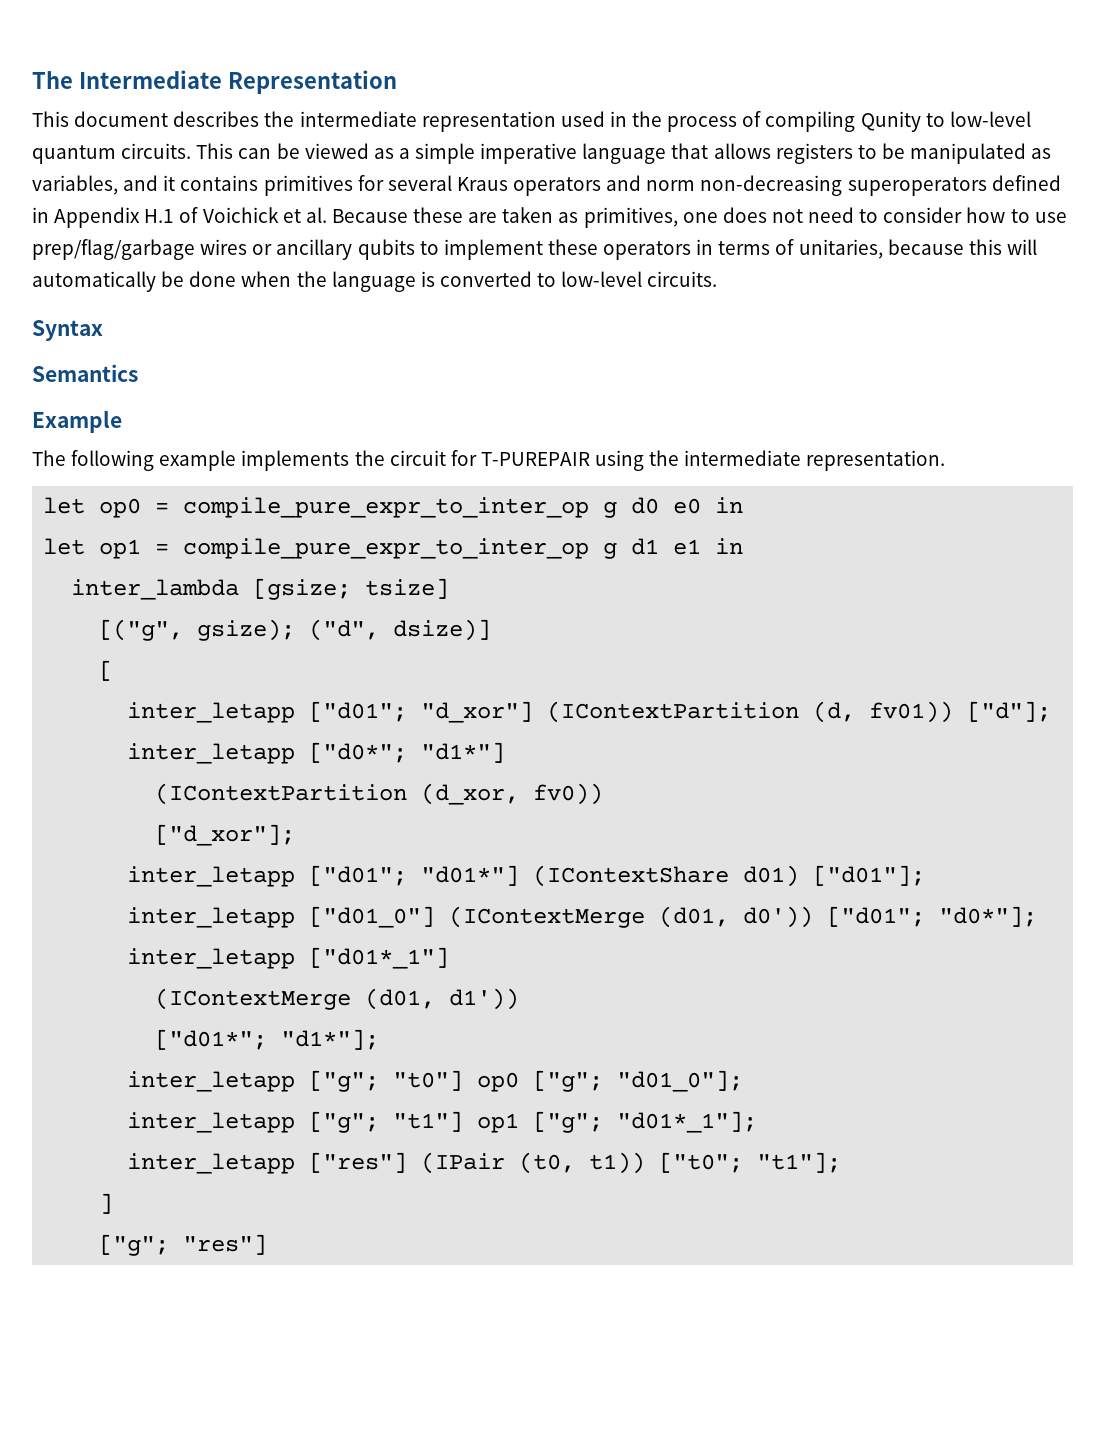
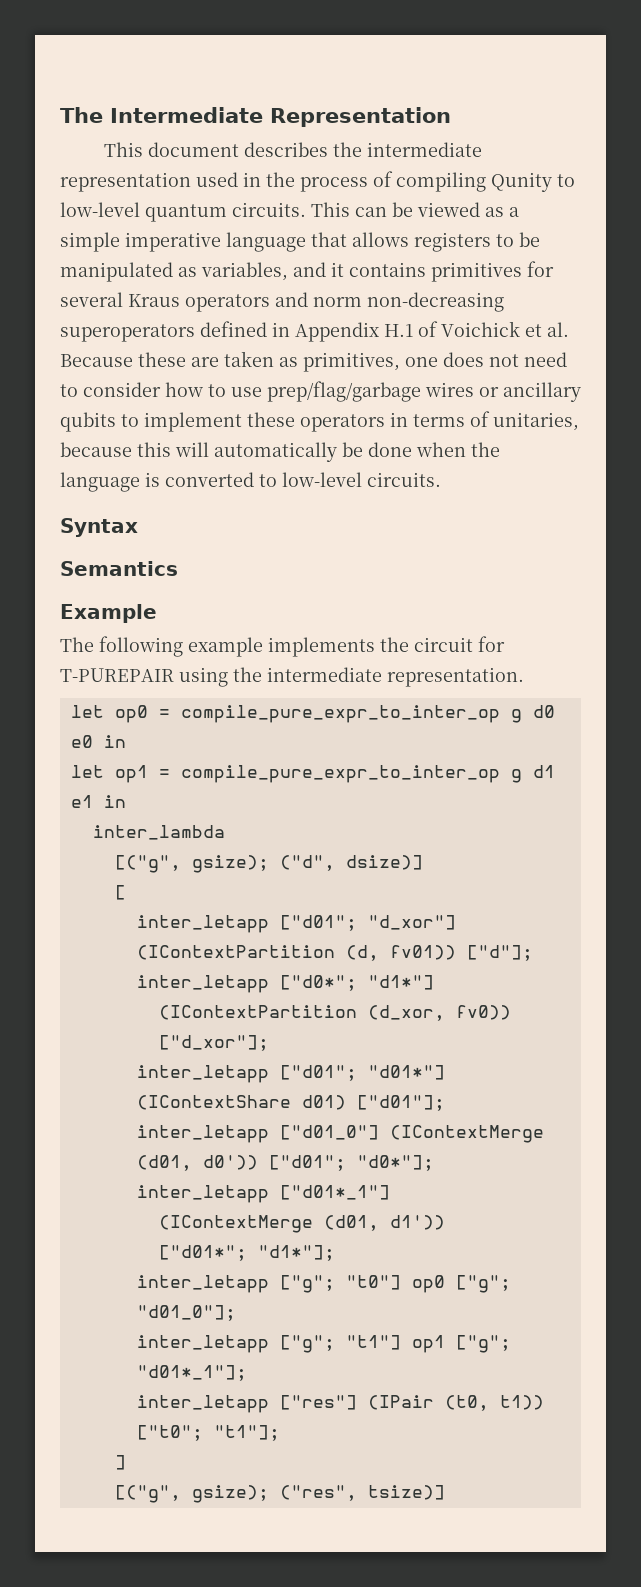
- inter_lambda [gsize; tsize]
+ inter_lambda
- ["g"; "res"]
+ [("g", gsize); ("res", tsize)]

